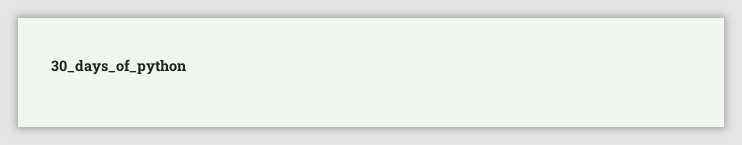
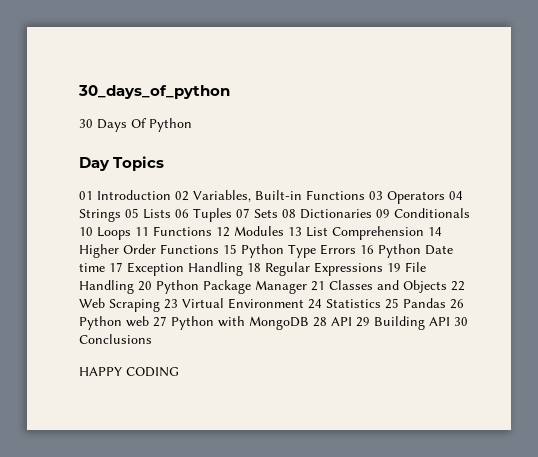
+ 30 Days Of Python
+ Day Topics
+ 01 Introduction 02 Variables, Built-in Functions 03 Operators 04 Strings 05 Lists 06 Tuples 07 Sets 08 Dictionaries 09 Conditionals 10 Loops 11 Functions 12 Modules 13 List Comprehension 14 Higher Order Functions 15 Python Type Errors 16 Python Date time 17 Exception Handling 18 Regular Expressions 19 File Handling 20 Python Package Manager 21 Classes and Objects 22 Web Scraping 23 Virtual Environment 24 Statistics 25 Pandas 26 Python web 27 Python with MongoDB 28 API 29 Building API 30 Conclusions
+ HAPPY CODING

